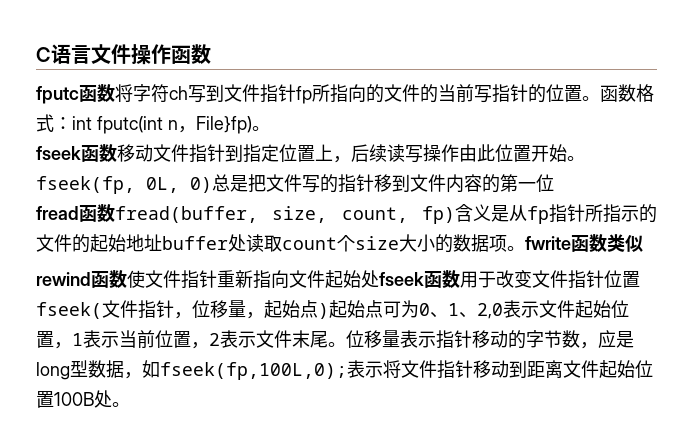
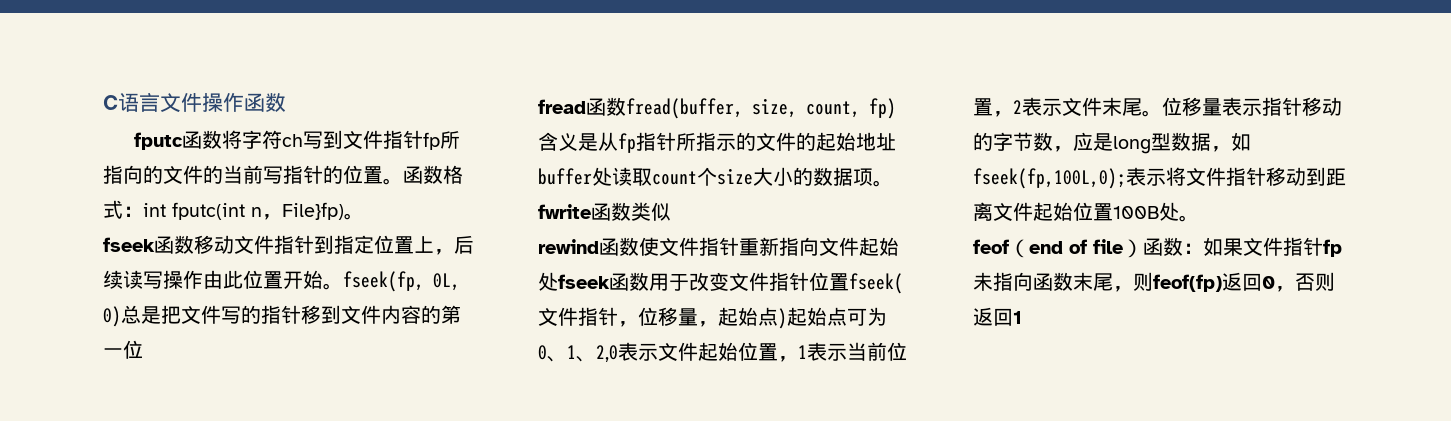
+ feof（end of file）函数：如果文件指针fp未指向函数末尾，则feof(fp)返回0，否则返回1

